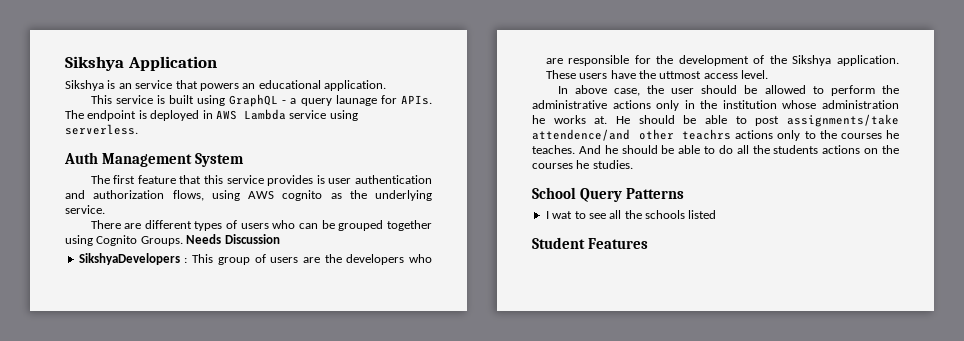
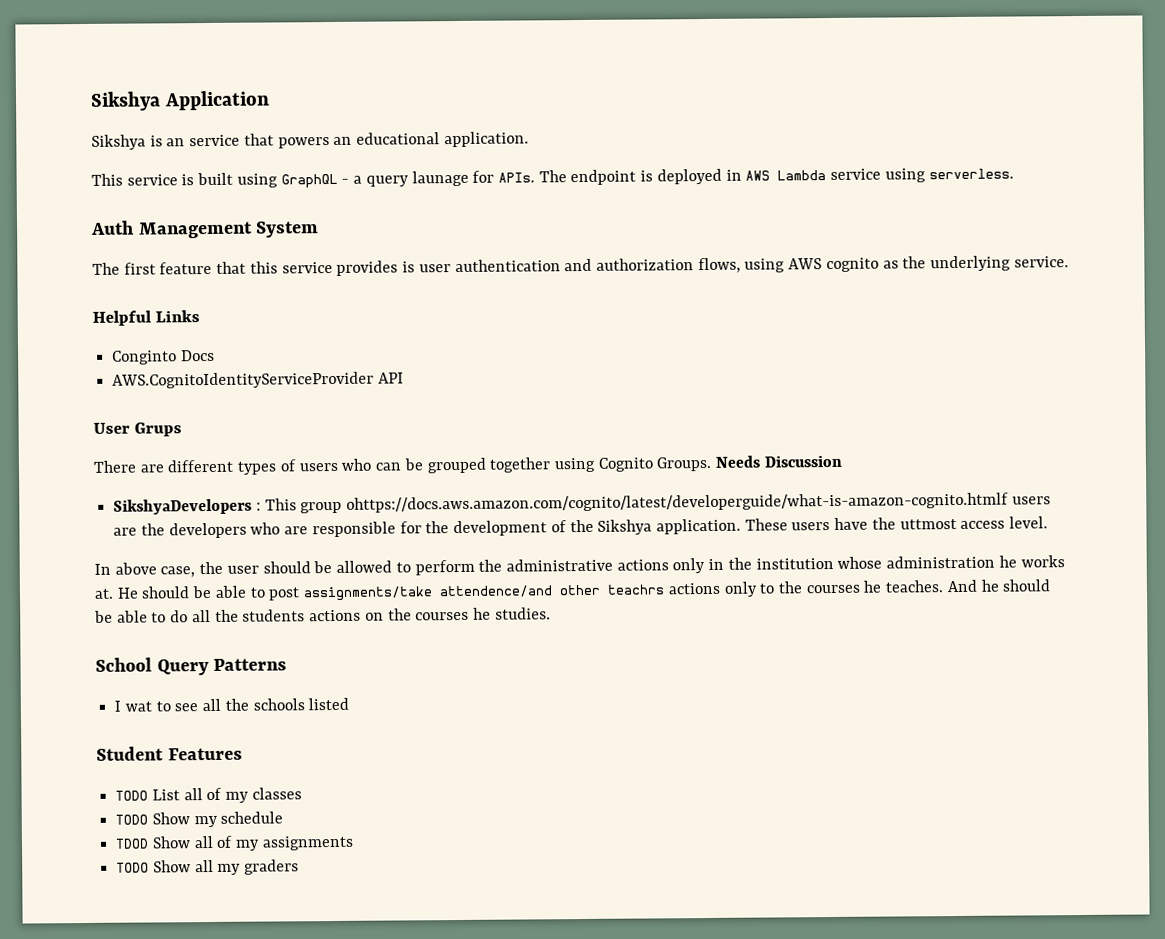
+ Helpful Links
+ Conginto Docs
+ AWS.CognitoIdentityServiceProvider API
+ User Grups
- SikshyaDevelopers : This group of users are the developers who are responsible for the development of the Sikshya application.
+ SikshyaDevelopers : This group ohttps://docs.aws.amazon.com/cognito/latest/developerguide/what-is-amazon-cognito.htmlf users are the developers who are responsible for the development of the Sikshya application.
+ TODO List all of my classes
+ TODO Show my schedule
+ TDOD Show all of my assignments
+ TODO Show all my graders

